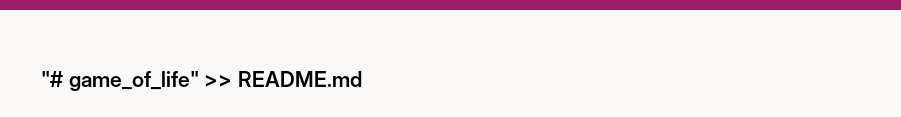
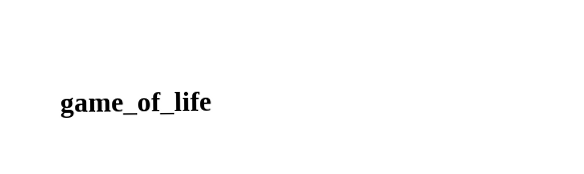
- "# game_of_life" >> README.md
+ game_of_life

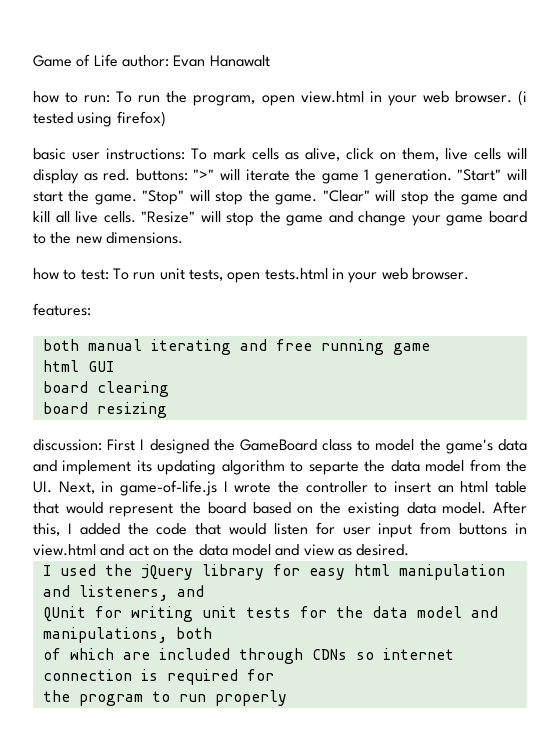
- game_of_life
+ Game of Life author: Evan Hanawalt
+ how to run: To run the program, open view.html in your web browser. (i tested using firefox)
+ basic user instructions: To mark cells as alive, click on them, live cells will display as red. buttons: ">" will iterate the game 1 generation. "Start" will start the game. "Stop" will stop the game. "Clear" will stop the game and kill all live cells. "Resize" will stop the game and change your game board to the new dimensions.
+ how to test: To run unit tests, open tests.html in your web browser.
+ features:
+ both manual iterating and free running game
+ html GUI
+ board clearing
+ board resizing
+ discussion: First I designed the GameBoard class to model the game's data and implement its updating algorithm to separte the data model from the UI. Next, in game-of-life.js I wrote the controller to insert an html table that would represent the board based on the existing data model. After this, I added the code that would listen for user input from buttons in view.html and act on the data model and view as desired.
+ I used the jQuery library for easy html manipulation and listeners, and
+ QUnit for writing unit tests for the data model and manipulations, both
+ of which are included through CDNs so internet connection is required for
+ the program to run properly

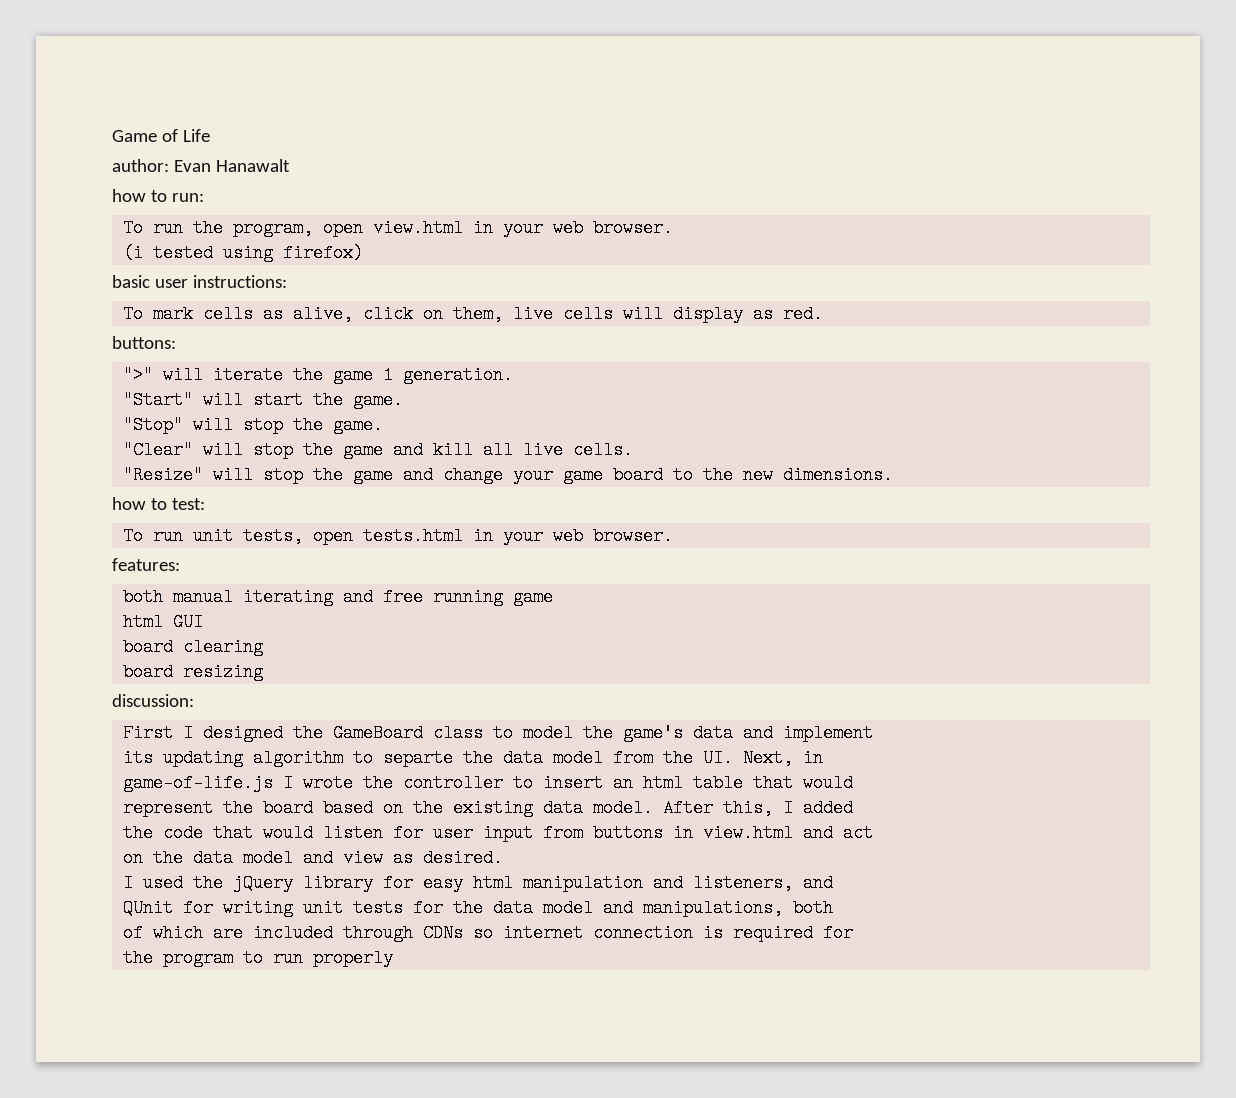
- Game of Life author: Evan Hanawalt
+ Game of Life
+ author: Evan Hanawalt
- how to run: To run the program, open view.html in your web browser. (i tested using firefox)
+ how to run:
+ To run the program, open view.html in your web browser.
+ (i tested using firefox)
- basic user instructions: To mark cells as alive, click on them, live cells will display as red. buttons: ">" will iterate the game 1 generation. "Start" will start the game. "Stop" will stop the game. "Clear" will stop the game and kill all live cells. "Resize" will stop the game and change your game board to the new dimensions.
+ basic user instructions:
+ To mark cells as alive, click on them, live cells will display as red.
+ buttons:
+ ">" will iterate the game 1 generation.
+ "Start" will start the game.
+ "Stop" will stop the game.
+ "Clear" will stop the game and kill all live cells.
+ "Resize" will stop the game and change your game board to the new dimensions.
- how to test: To run unit tests, open tests.html in your web browser.
+ how to test:
+ To run unit tests, open tests.html in your web browser.
- discussion: First I designed the GameBoard class to model the game's data and implement its updating algorithm to separte the data model from the UI. Next, in game-of-life.js I wrote the controller to insert an html table that would represent the board based on the existing data model.
+ discussion:
+ First I designed the GameBoard class to model the game's data and implement
+ its updating algorithm to separte the data model from the UI. Next, in
+ game-of-life.js I wrote the controller to insert an html table that would
+ represent the board based on the existing data model.
- After this, I added the code that would listen for user input from buttons in view.html and act on the data model and view as desired.
+ After this, I added
+ the code that would listen for user input from buttons in view.html and act
+ on the data model and view as desired.

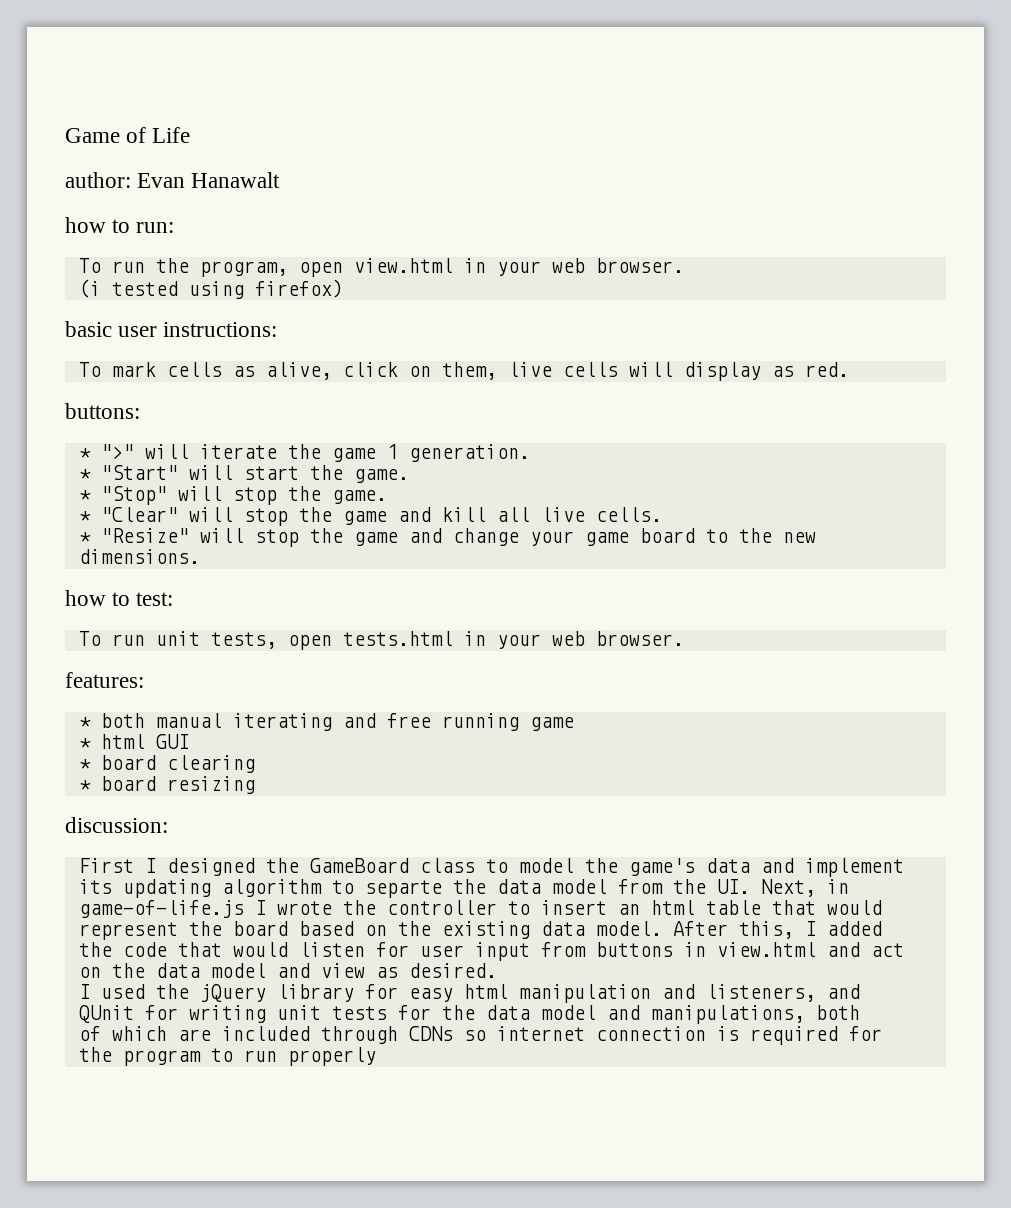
- ">" will iterate the game 1 generation.
+ * ">" will iterate the game 1 generation.
- "Start" will start the game.
+ * "Start" will start the game.
- "Stop" will stop the game.
+ * "Stop" will stop the game.
- "Clear" will stop the game and kill all live cells.
+ * "Clear" will stop the game and kill all live cells.
- "Resize" will stop the game and change your game board to the new dimensions.
+ * "Resize" will stop the game and change your game board to the new dimensions.
- both manual iterating and free running game
+ * both manual iterating and free running game
- html GUI
+ * html GUI
- board clearing
+ * board clearing
- board resizing
+ * board resizing

